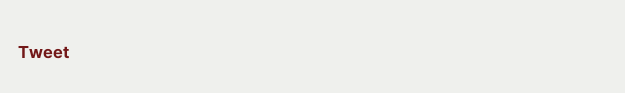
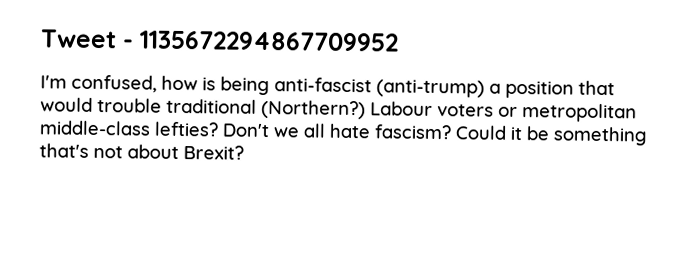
- Tweet
+ Tweet - 1135672294867709952
+ I'm confused, how is being anti-fascist (anti-trump) a position that would trouble traditional (Northern?) Labour voters or metropolitan middle-class lefties? Don't we all hate fascism? Could it be something that's not about Brexit?

